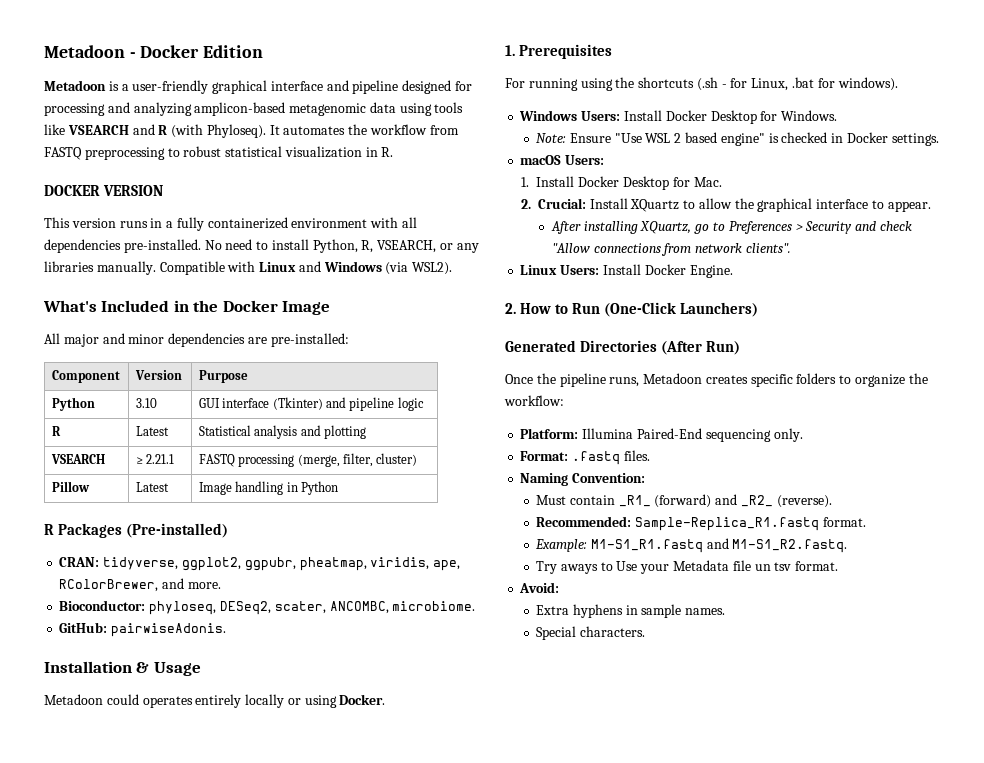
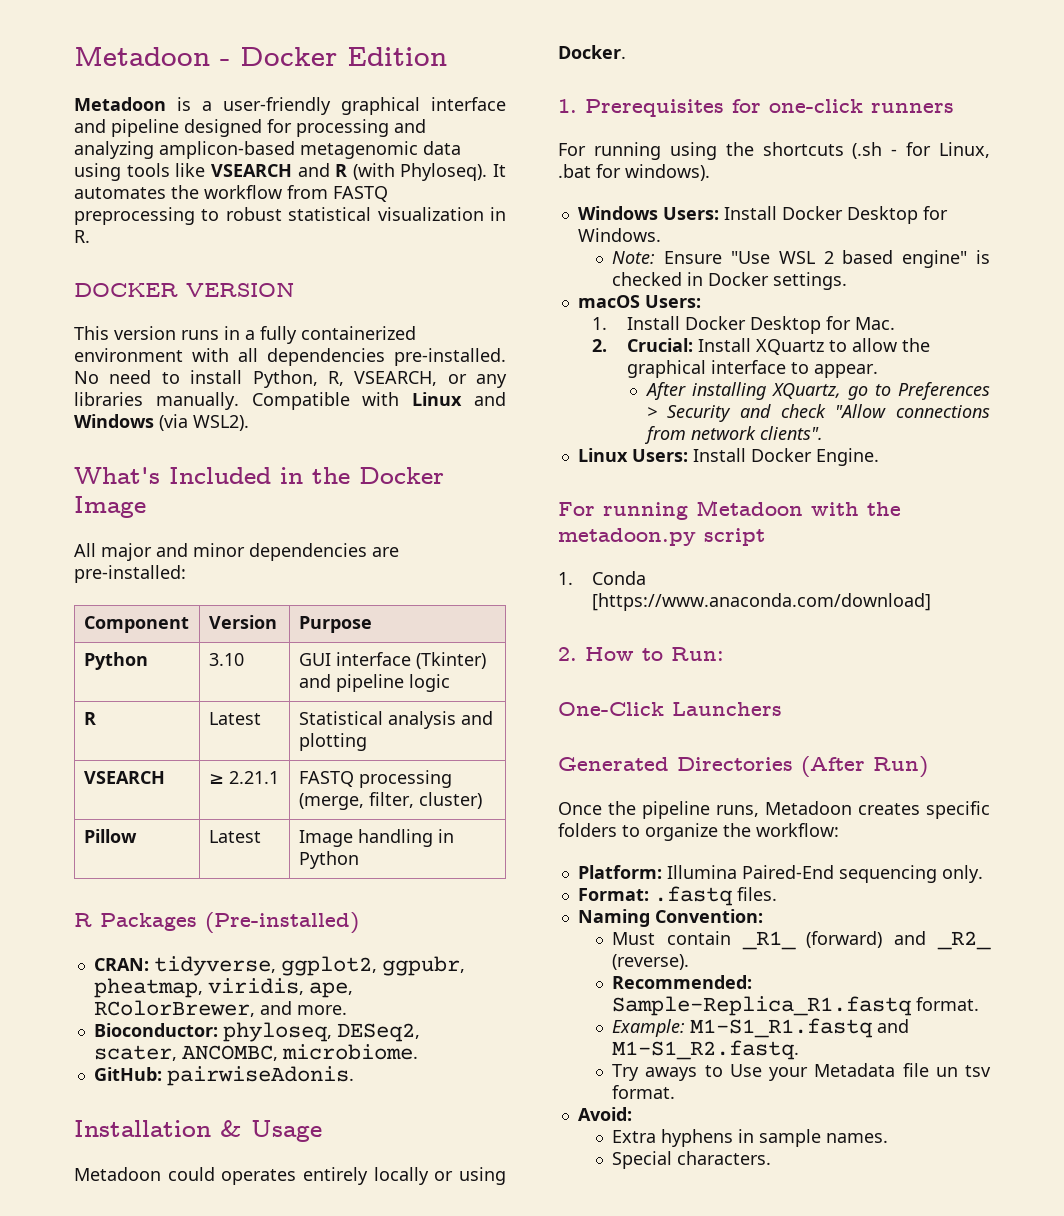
- 1. Prerequisites
+ 1. Prerequisites for one-click runners
+ For running Metadoon with the metadoon.py script
+ 1. Conda [https://www.anaconda.com/download]
- 2. How to Run (One-Click Launchers)
+ 2. How to Run:
+ One-Click Launchers

